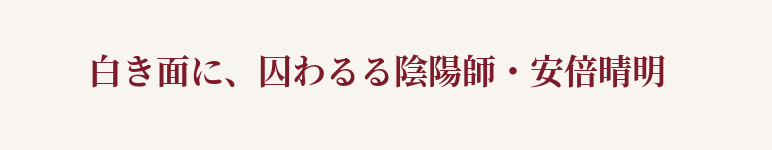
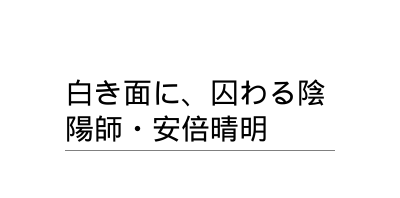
- 白き面に、囚わるる陰陽師・安倍晴明
+ 白き面に、囚わる陰陽師・安倍晴明

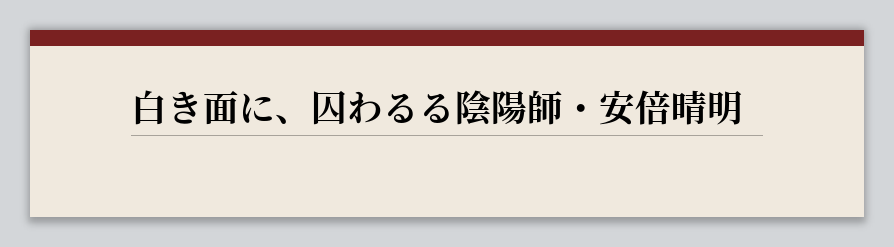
- 白き面に、囚わる陰陽師・安倍晴明
+ 白き面に、囚わるる陰陽師・安倍晴明

